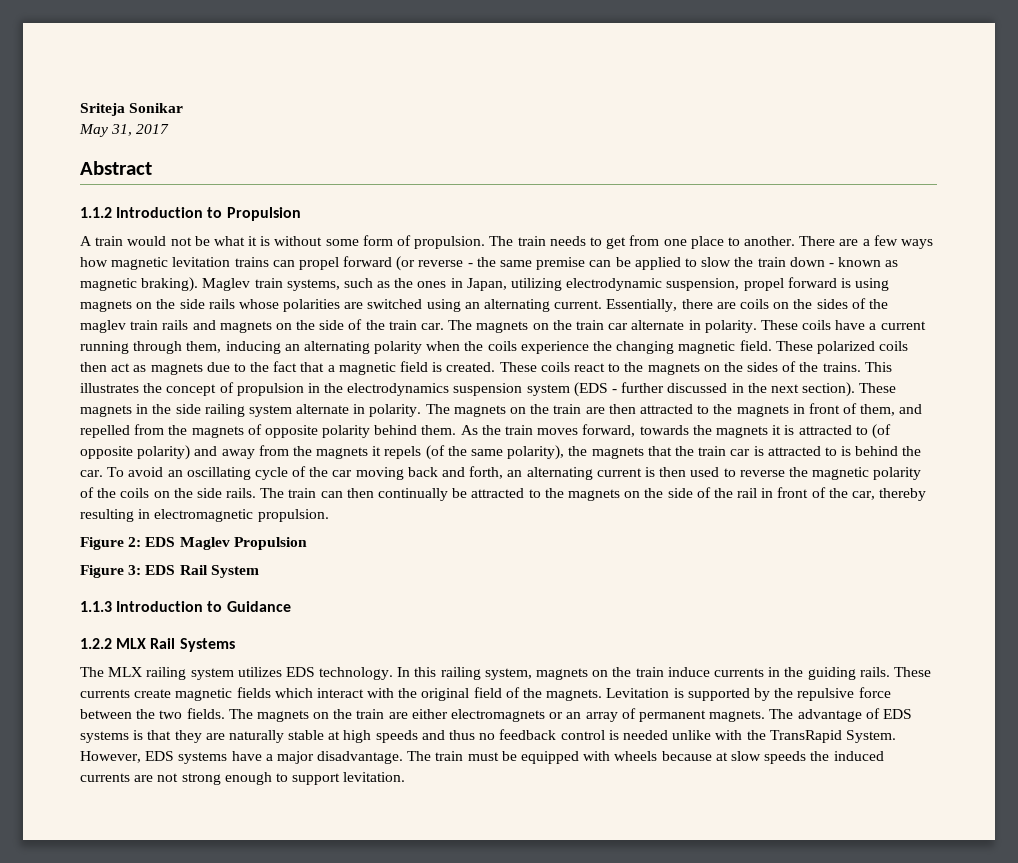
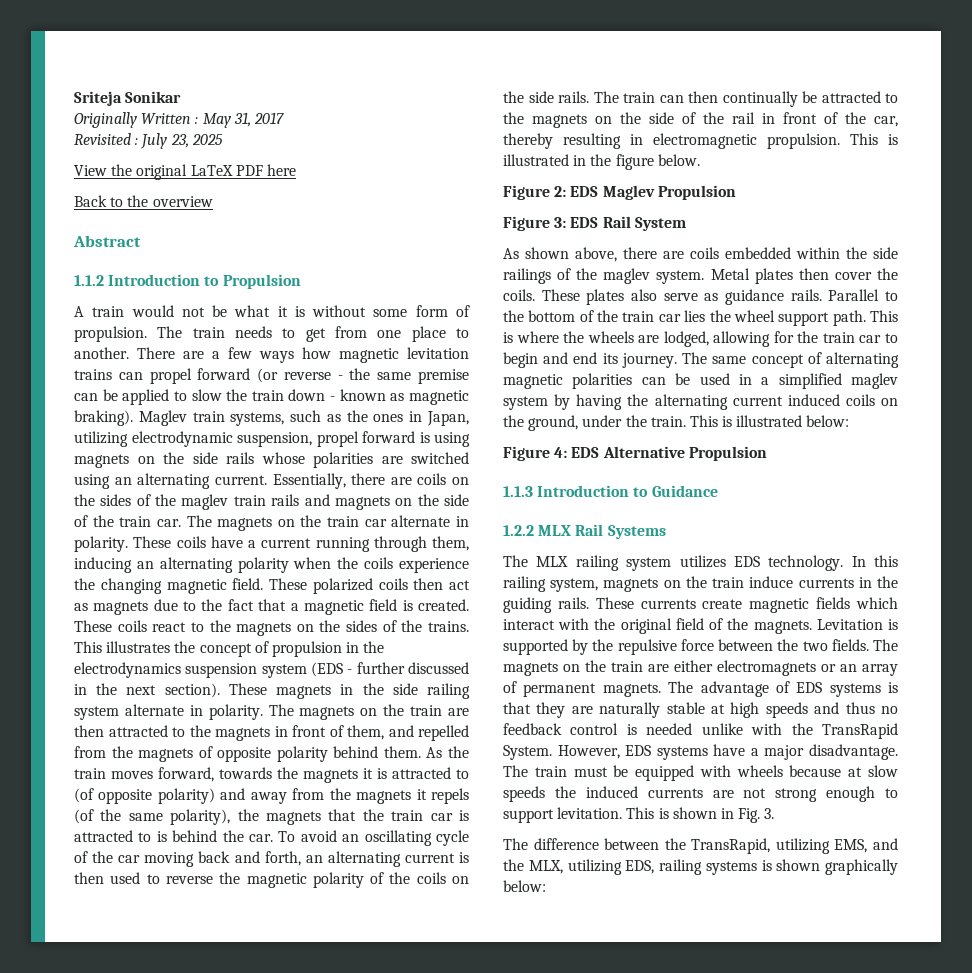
- May 31, 2017
+ Originally Written : May 31, 2017
+ Revisited : July 23, 2025
+ View the original LaTeX PDF here
+ Back to the overview
+ This is illustrated in the figure below.
+ As shown above, there are coils embedded within the side railings of the maglev system. Metal plates then cover the coils. These plates also serve as guidance rails. Parallel to the bottom of the train car lies the wheel support path. This is where the wheels are lodged, allowing for the train car to begin and end its journey. The same concept of alternating magnetic polarities can be used in a simplified maglev system by having the alternating current induced coils on the ground, under the train. This is illustrated below:
+ Figure 4: EDS Alternative Propulsion
+ This is shown in Fig. 3.
+ The difference between the TransRapid, utilizing EMS, and the MLX, utilizing EDS, railing systems is shown graphically below:

